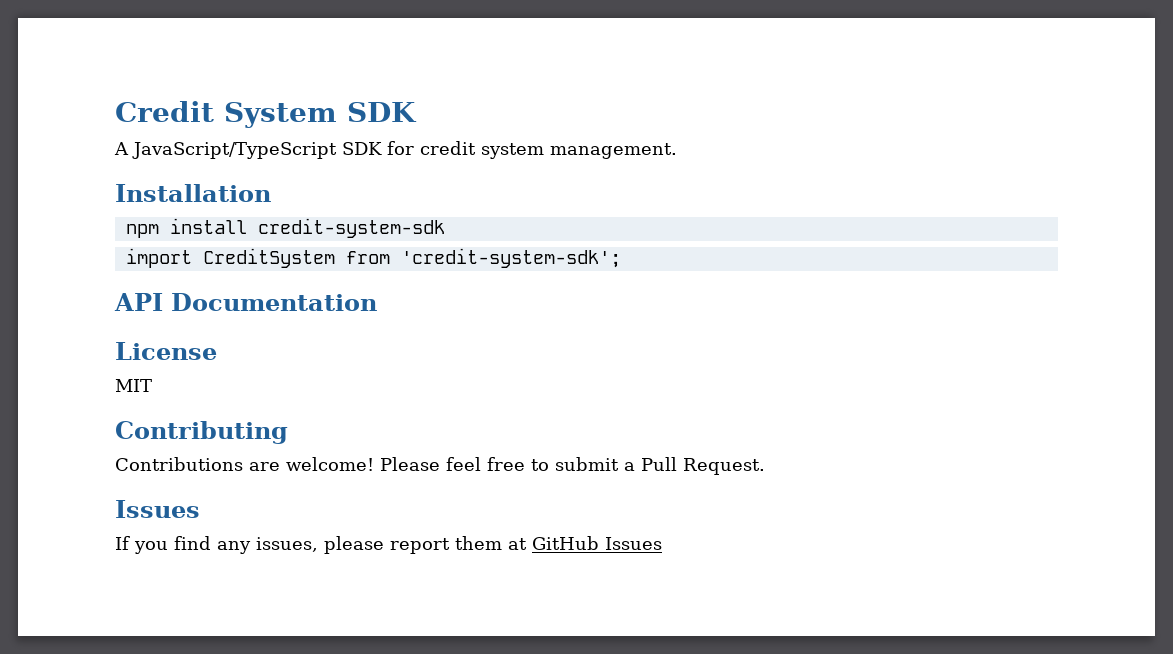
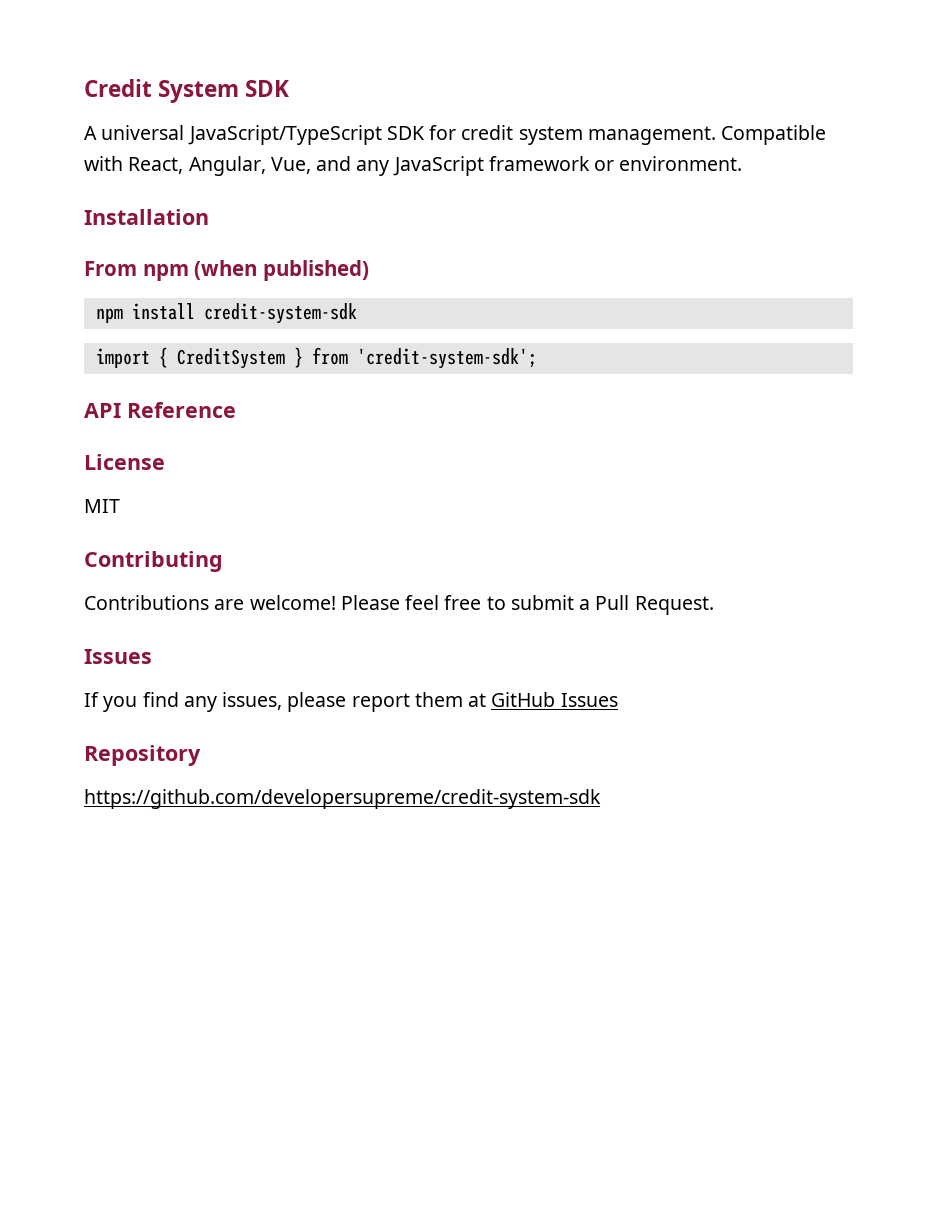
- A JavaScript/TypeScript SDK for credit system management.
+ A universal JavaScript/TypeScript SDK for credit system management. Compatible with React, Angular, Vue, and any JavaScript framework or environment.
  Installation
+ From npm (when published)
- import CreditSystem from 'credit-system-sdk';
+ import { CreditSystem } from 'credit-system-sdk';
- API Documentation
+ API Reference
+ Repository
+ https://github.com/developersupreme/credit-system-sdk

